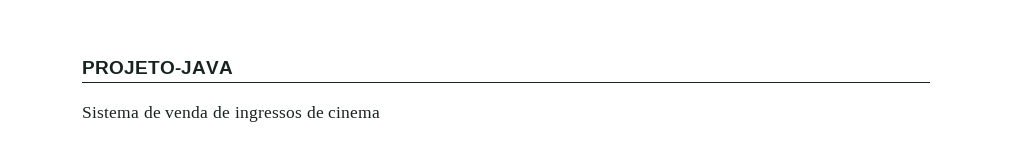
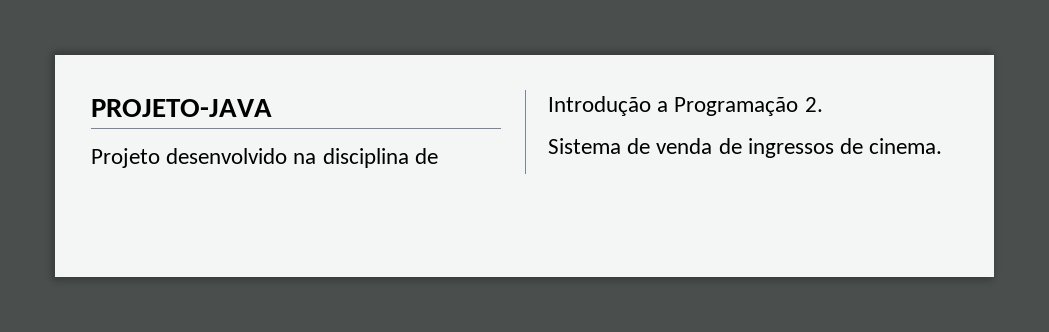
+ Projeto desenvolvido na disciplina de Introdução a Programação 2.
- Sistema de venda de ingressos de cinema
+ Sistema de venda de ingressos de cinema.

